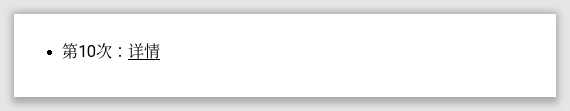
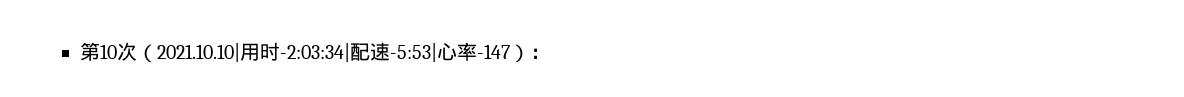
- 第10次：详情
+ 第10次（2021.10.10|用时-2:03:34|配速-5:53|心率-147）：

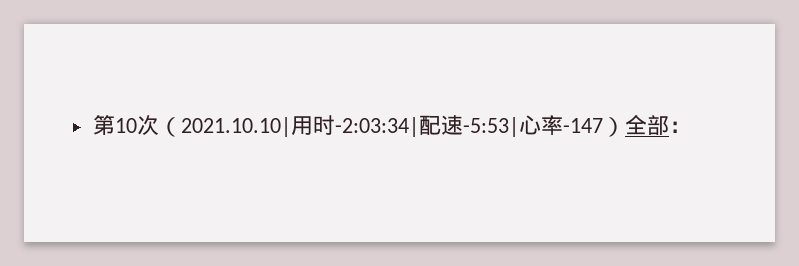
- 第10次（2021.10.10|用时-2:03:34|配速-5:53|心率-147）：
+ 第10次（2021.10.10|用时-2:03:34|配速-5:53|心率-147）全部：

